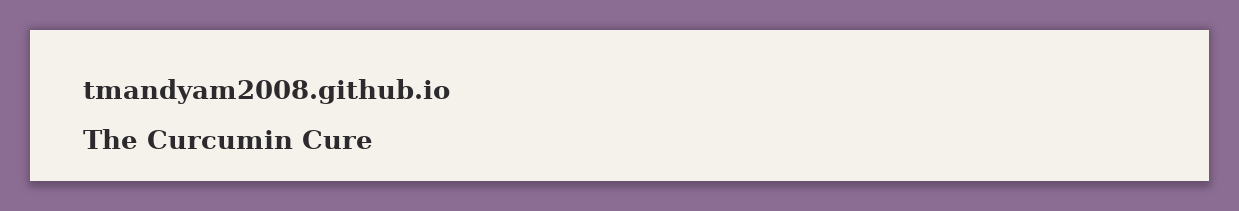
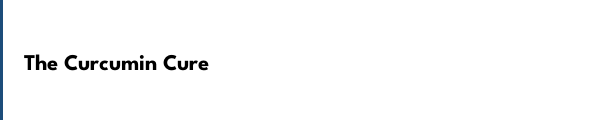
- tmandyam2008.github.io

